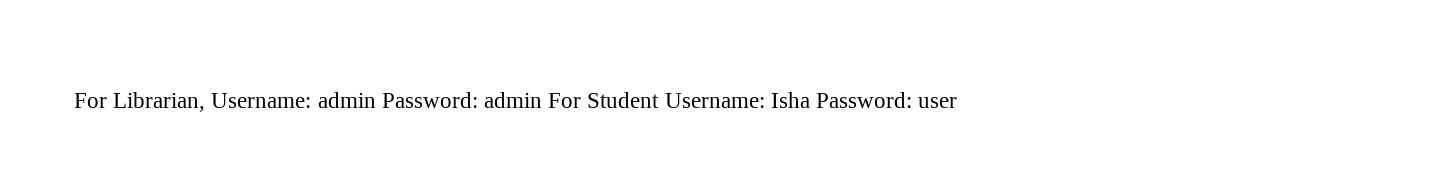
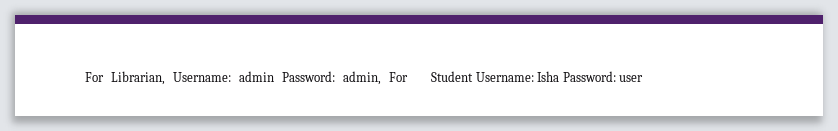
- For Librarian, Username: admin Password: admin For Student Username: Isha Password: user
+ For Librarian, Username: admin Password: admin, For Student Username: Isha Password: user

